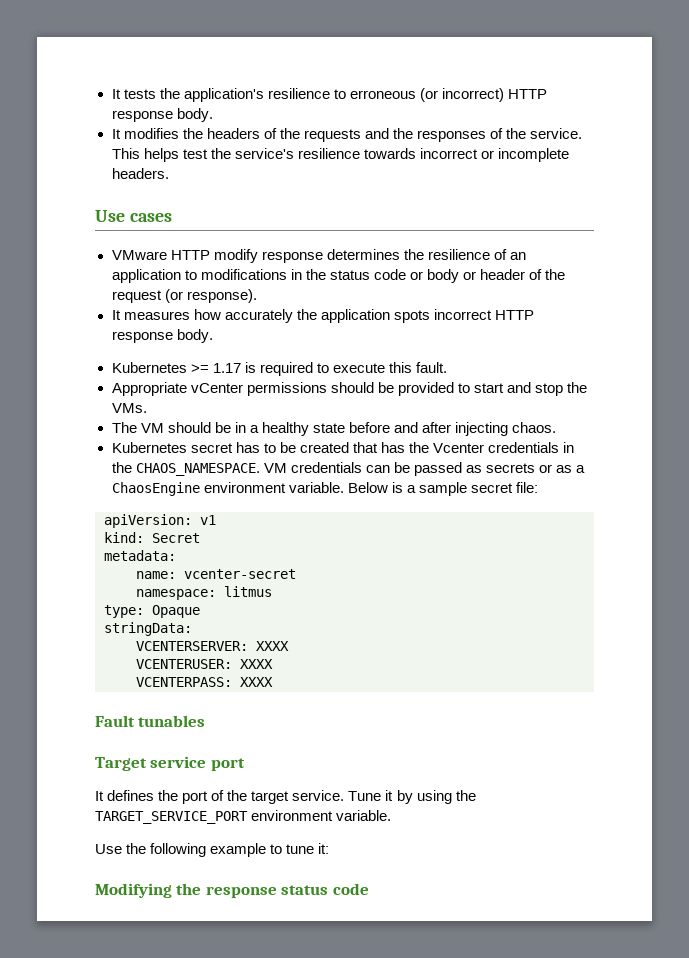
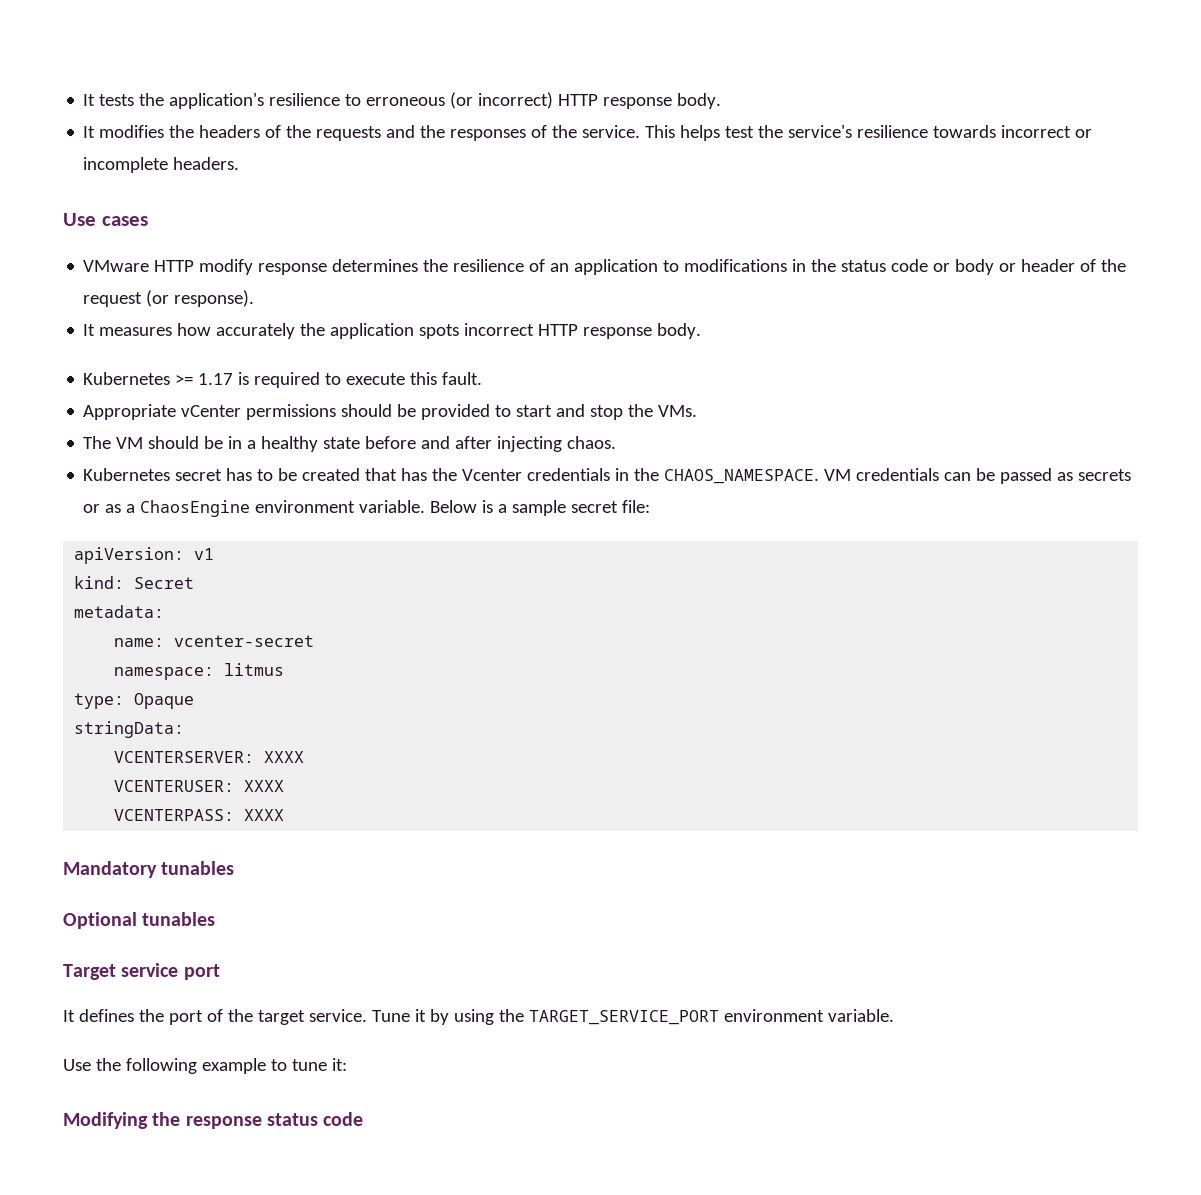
- Fault tunables
+ Mandatory tunables
+ Optional tunables

